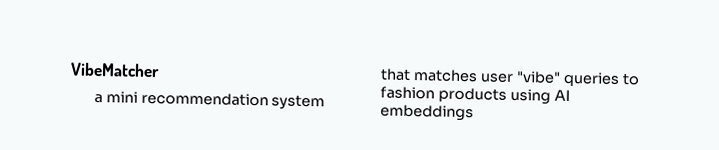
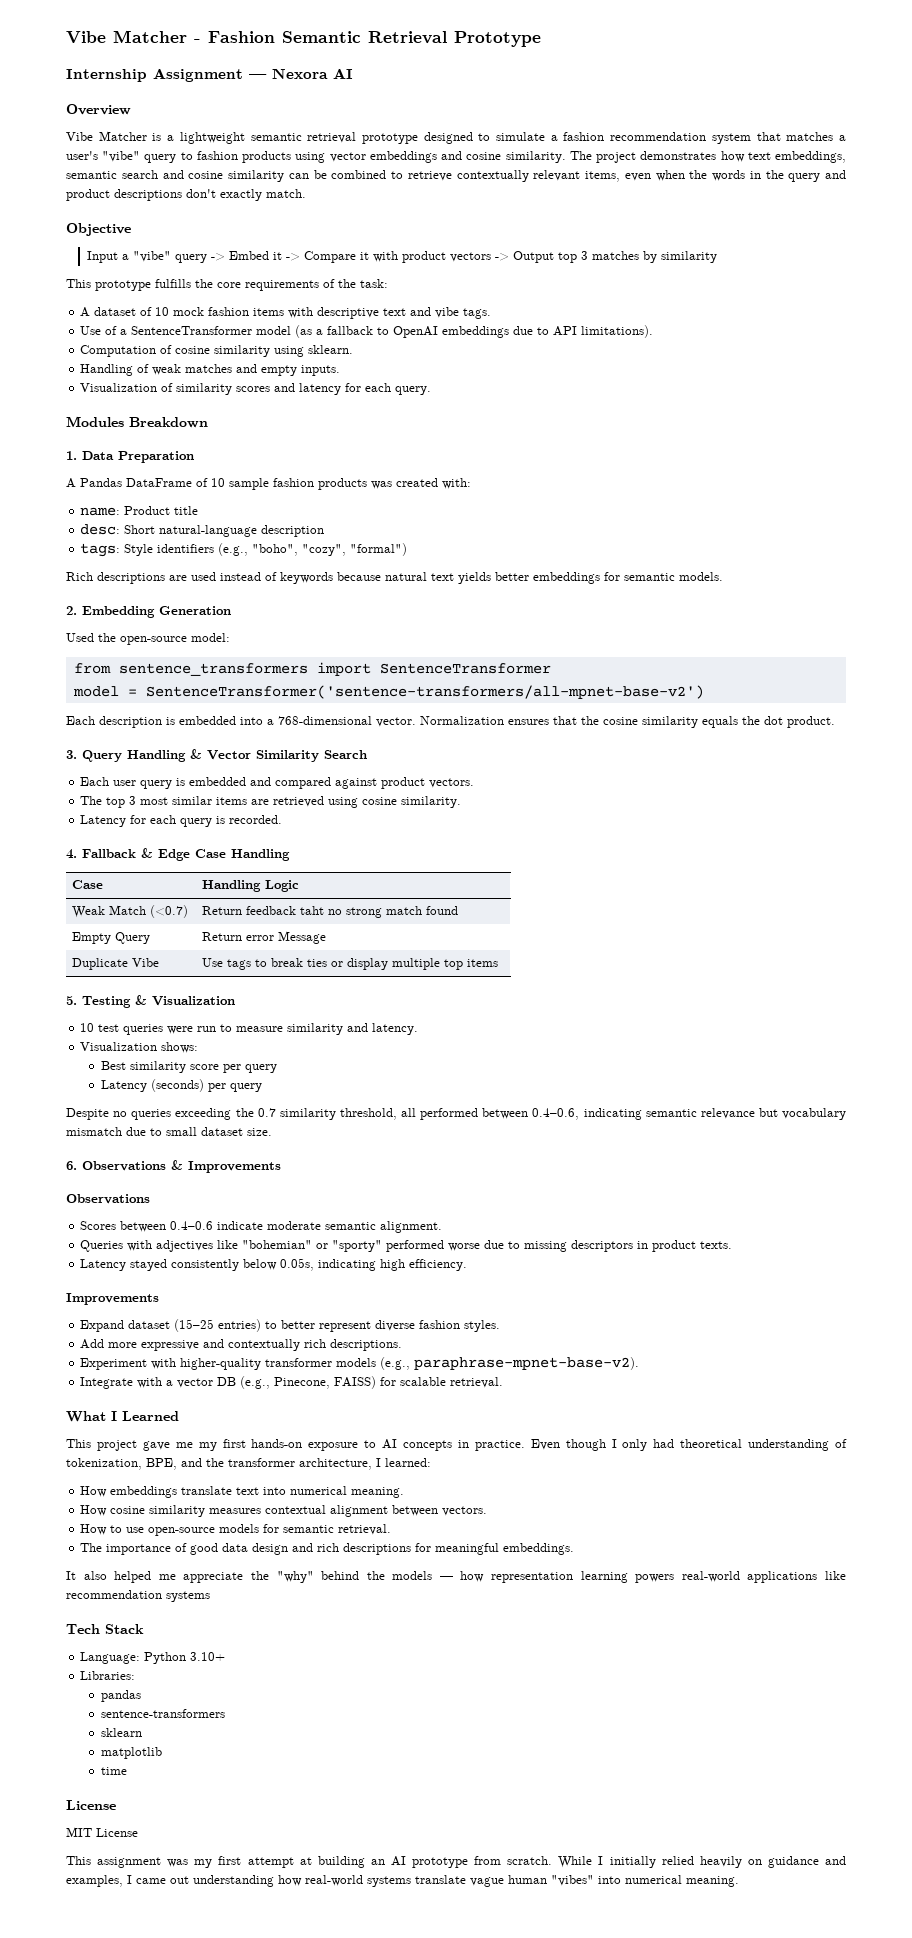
- VibeMatcher
- a mini recommendation system that matches user "vibe" queries to fashion products using AI embeddings
+ Vibe Matcher - Fashion Semantic Retrieval Prototype
+ Internship Assignment — Nexora AI
+ Overview
+ Vibe Matcher is a lightweight semantic retrieval prototype designed to simulate a fashion recommendation system that matches a user's "vibe" query to fashion products using vector embeddings and cosine similarity. The project demonstrates how text embeddings, semantic search and cosine similarity can be combined to retrieve contextually relevant items, even when the words in the query and product descriptions don't exactly match.
+ Objective
+ Input a "vibe" query -> Embed it -> Compare it with product vectors -> Output top 3 matches by similarity
+ This prototype fulfills the core requirements of the task:
+ A dataset of 10 mock fashion items with descriptive text and vibe tags.
+ Use of a SentenceTransformer model (as a fallback to OpenAI embeddings due to API limitations).
+ Computation of cosine similarity using sklearn.
+ Handling of weak matches and empty inputs.
+ Visualization of similarity scores and latency for each query.
+ Modules Breakdown
+ 1. Data Preparation
+ A Pandas DataFrame of 10 sample fashion products was created with:
+ name: Product title
+ desc: Short natural-language description
+ tags: Style identifiers (e.g., "boho", "cozy", "formal")
+ Rich descriptions are used instead of keywords because natural text yields better embeddings for semantic models.
+ 2. Embedding Generation
+ Used the open-source model:
+ from sentence_transformers import SentenceTransformer
+ model = SentenceTransformer('sentence-transformers/all-mpnet-base-v2')
+ Each description is embedded into a 768-dimensional vector. Normalization ensures that the cosine similarity equals the dot product.
+ 3. Query Handling & Vector Similarity Search
+ Each user query is embedded and compared against product vectors.
+ The top 3 most similar items are retrieved using cosine similarity.
+ Latency for each query is recorded.
+ 4. Fallback & Edge Case Handling
+ Case | Handling Logic
+ Weak Match (<0.7) | Return feedback taht no strong match found
+ Empty Query | Return error Message
+ Duplicate Vibe | Use tags to break ties or display multiple top items
+ 5. Testing & Visualization
+ 10 test queries were run to measure similarity and latency.
+ Visualization shows:
+ Best similarity score per query
+ Latency (seconds) per query
+ Despite no queries exceeding the 0.7 similarity threshold, all performed between 0.4–0.6, indicating semantic relevance but vocabulary mismatch due to small dataset size.
+ 6. Observations & Improvements
+ Observations
+ Scores between 0.4–0.6 indicate moderate semantic alignment.
+ Queries with adjectives like "bohemian" or "sporty" performed worse due to missing descriptors in product texts.
+ Latency stayed consistently below 0.05s, indicating high efficiency.
+ Improvements
+ Expand dataset (15–25 entries) to better represent diverse fashion styles.
+ Add more expressive and contextually rich descriptions.
+ Experiment with higher-quality transformer models (e.g., paraphrase-mpnet-base-v2).
+ Integrate with a vector DB (e.g., Pinecone, FAISS) for scalable retrieval.
+ What I Learned
+ This project gave me my first hands-on exposure to AI concepts in practice. Even though I only had theoretical understanding of tokenization, BPE, and the transformer architecture, I learned:
+ How embeddings translate text into numerical meaning.
+ How cosine similarity measures contextual alignment between vectors.
+ How to use open-source models for semantic retrieval.
+ The importance of good data design and rich descriptions for meaningful embeddings.
+ It also helped me appreciate the "why" behind the models — how representation learning powers real-world applications like recommendation systems
+ Tech Stack
+ Language: Python 3.10+
+ Libraries:
+ pandas
+ sentence-transformers
+ sklearn
+ matplotlib
+ time
+ License
+ MIT License
+ This assignment was my first attempt at building an AI prototype from scratch. While I initially relied heavily on guidance and examples, I came out understanding how real-world systems translate vague human "vibes" into numerical meaning.

